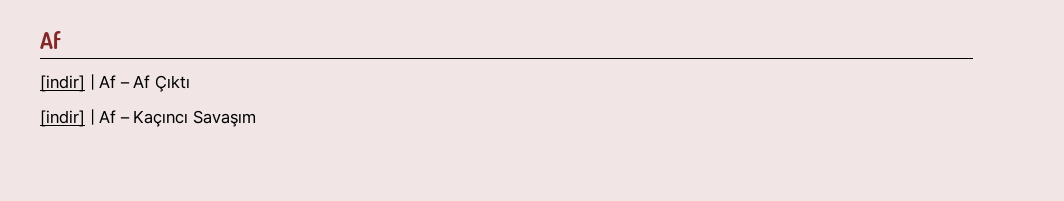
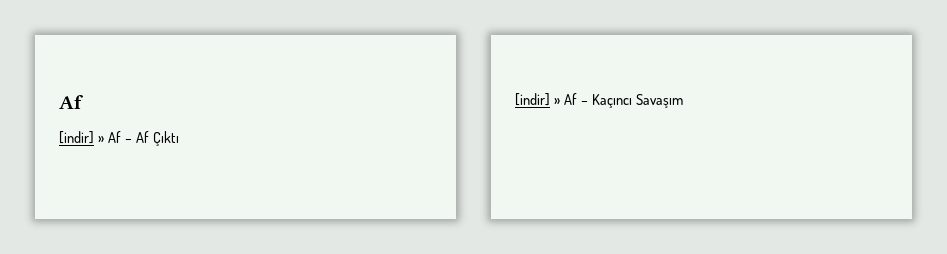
- [indir] | Af – Af Çıktı
+ [indir] » Af – Af Çıktı
- [indir] | Af – Kaçıncı Savaşım
+ [indir] » Af – Kaçıncı Savaşım

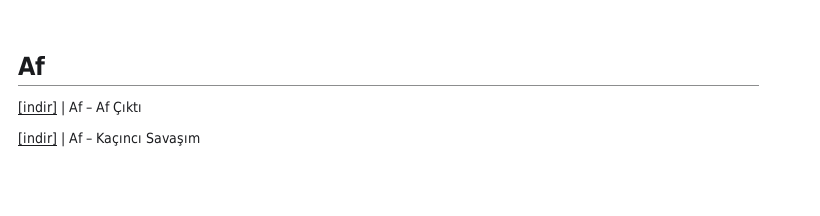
- [indir] » Af – Af Çıktı
+ [indir] | Af – Af Çıktı
- [indir] » Af – Kaçıncı Savaşım
+ [indir] | Af – Kaçıncı Savaşım

